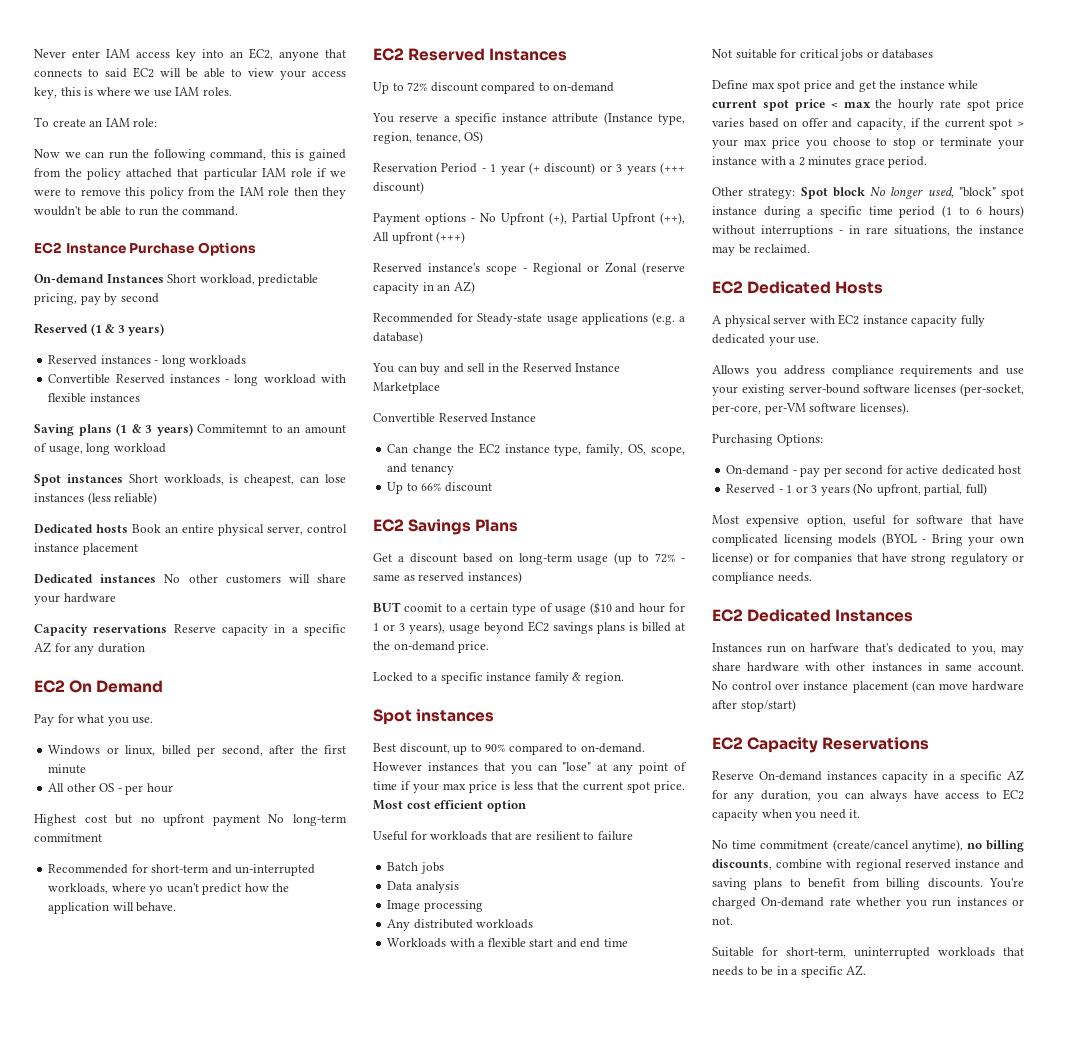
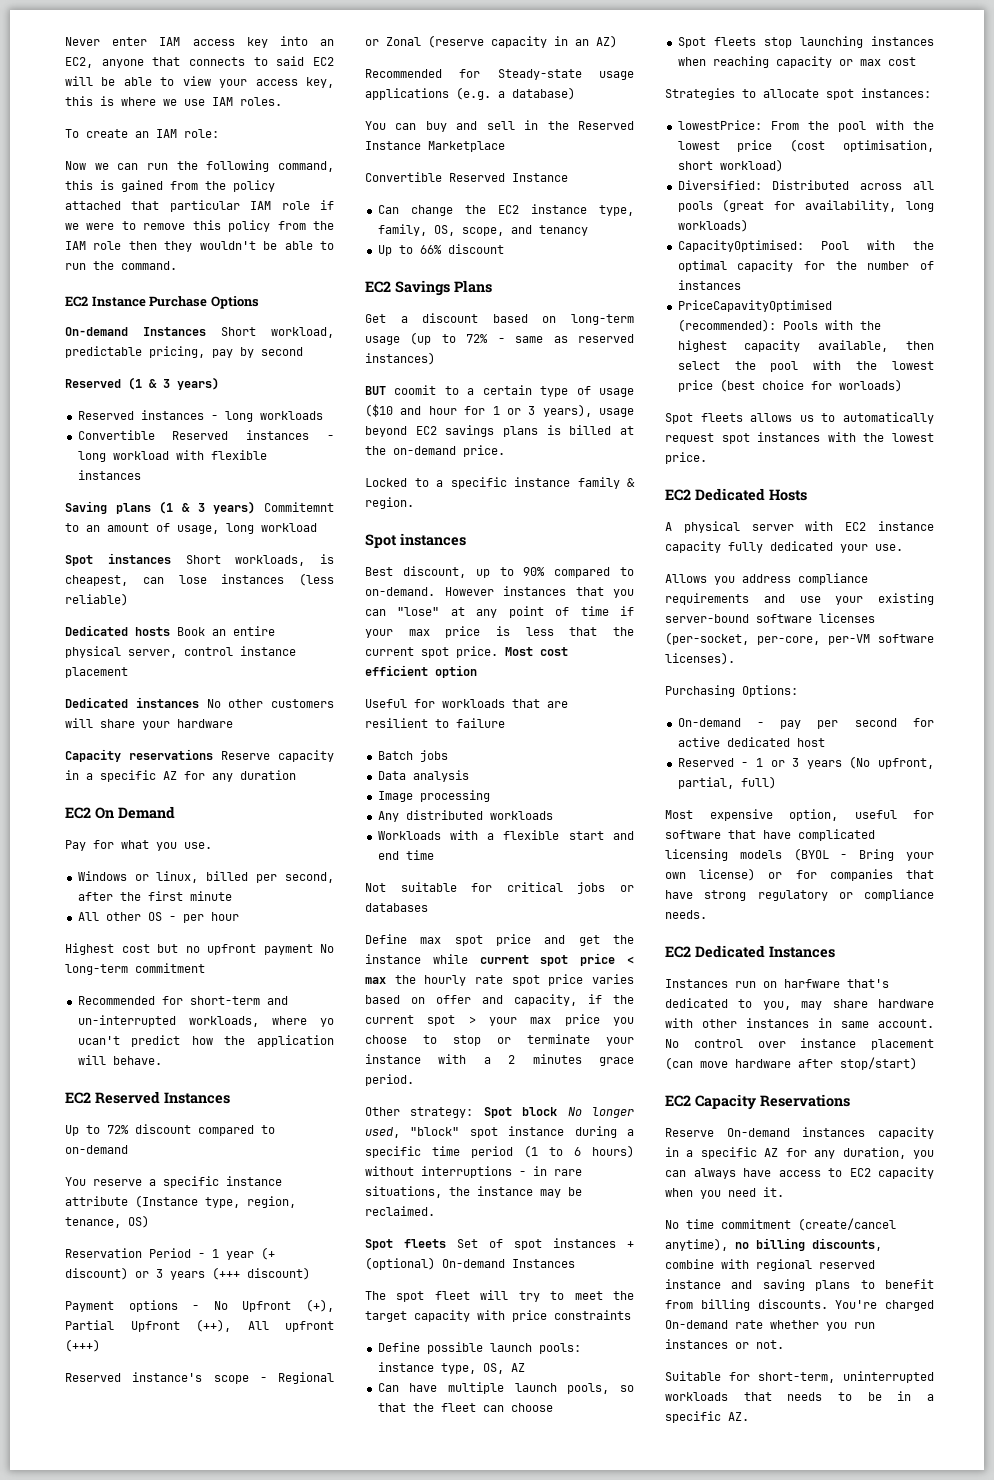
+ Spot fleets Set of spot instances + (optional) On-demand Instances
+ The spot fleet will try to meet the target capacity with price constraints
+ Define possible launch pools: instance type, OS, AZ
+ Can have multiple launch pools, so that the fleet can choose
+ Spot fleets stop launching instances when reaching capacity or max cost
+ Strategies to allocate spot instances:
+ lowestPrice: From the pool with the lowest price (cost optimisation, short workload)
+ Diversified: Distributed across all pools (great for availability, long workloads)
+ CapacityOptimised: Pool with the optimal capacity for the number of instances
+ PriceCapavityOptimised (recommended): Pools with the highest capacity available, then select the pool with the lowest price (best choice for worloads)
+ Spot fleets allows us to automatically request spot instances with the lowest price.

